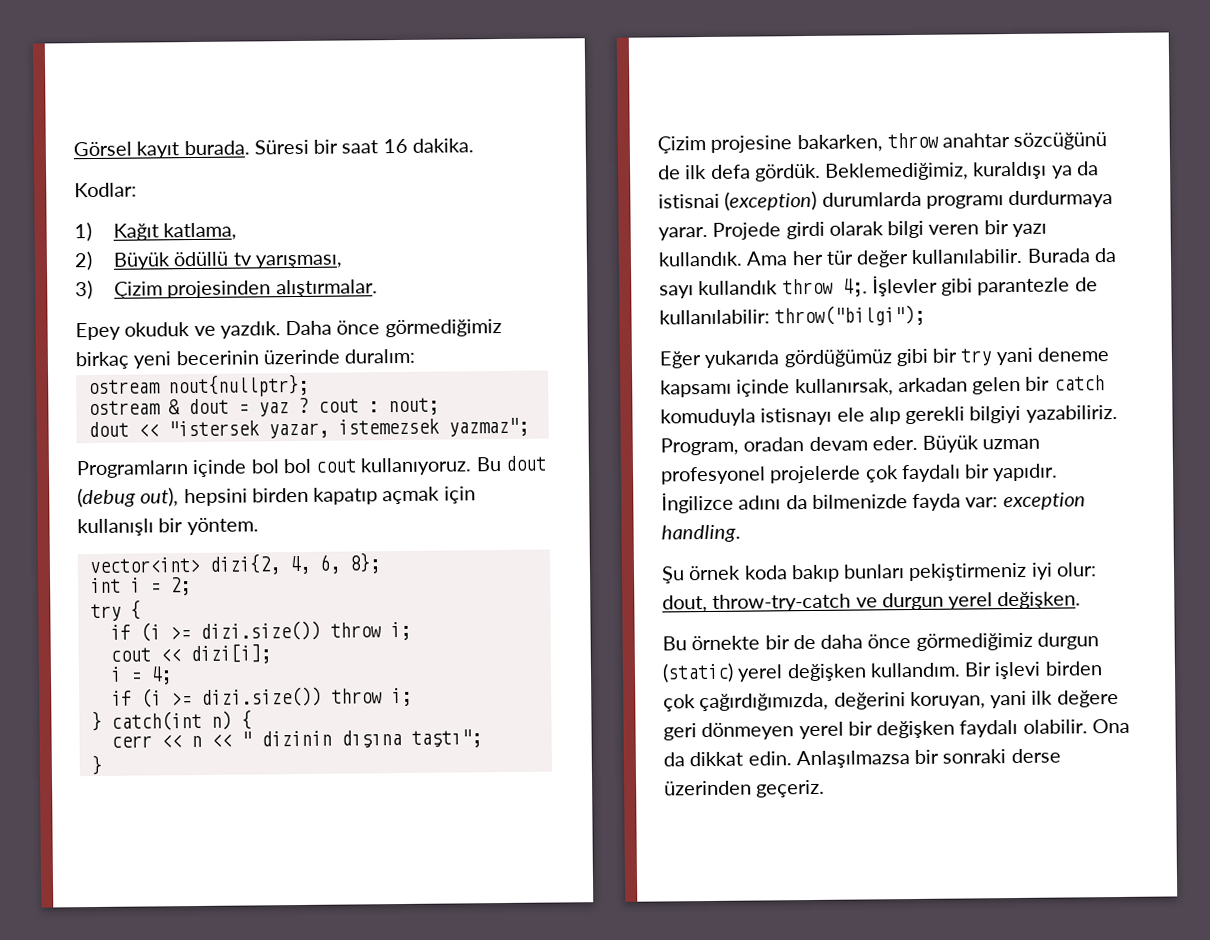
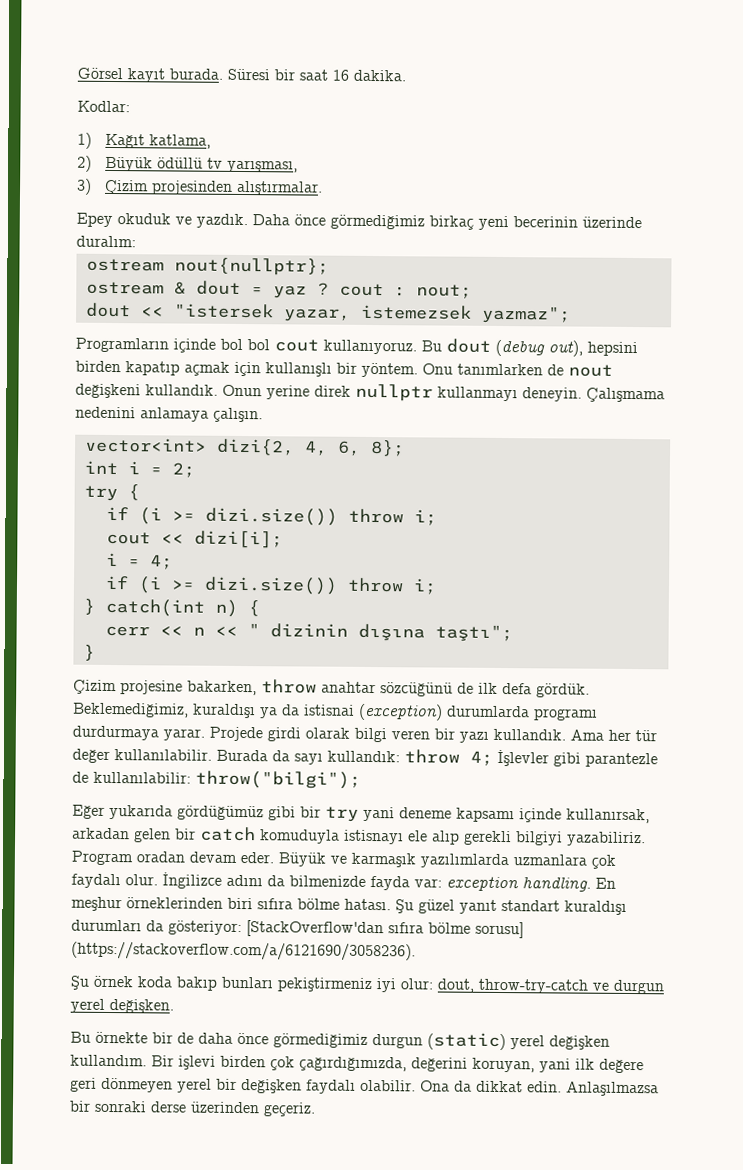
+ Onu tanımlarken de nout değişkeni kullandık. Onun yerine direk nullptr kullanmayı deneyin. Çalışmama nedenini anlamaya çalışın.
- Burada da sayı kullandık throw 4;. İşlevler gibi parantezle de kullanılabilir: throw("bilgi");
+ Burada da sayı kullandık: throw 4; İşlevler gibi parantezle de kullanılabilir: throw("bilgi");
- Program, oradan devam eder.
+ Program oradan devam eder.
- Büyük uzman profesyonel projelerde çok faydalı bir yapıdır.
+ Büyük ve karmaşık yazılımlarda uzmanlara çok faydalı olur.
+ En meşhur örneklerinden biri sıfıra bölme hatası. Şu güzel yanıt standart kuraldışı durumları da gösteriyor: [StackOverflow'dan sıfıra bölme sorusu] (https://stackoverflow.com/a/6121690/3058236).

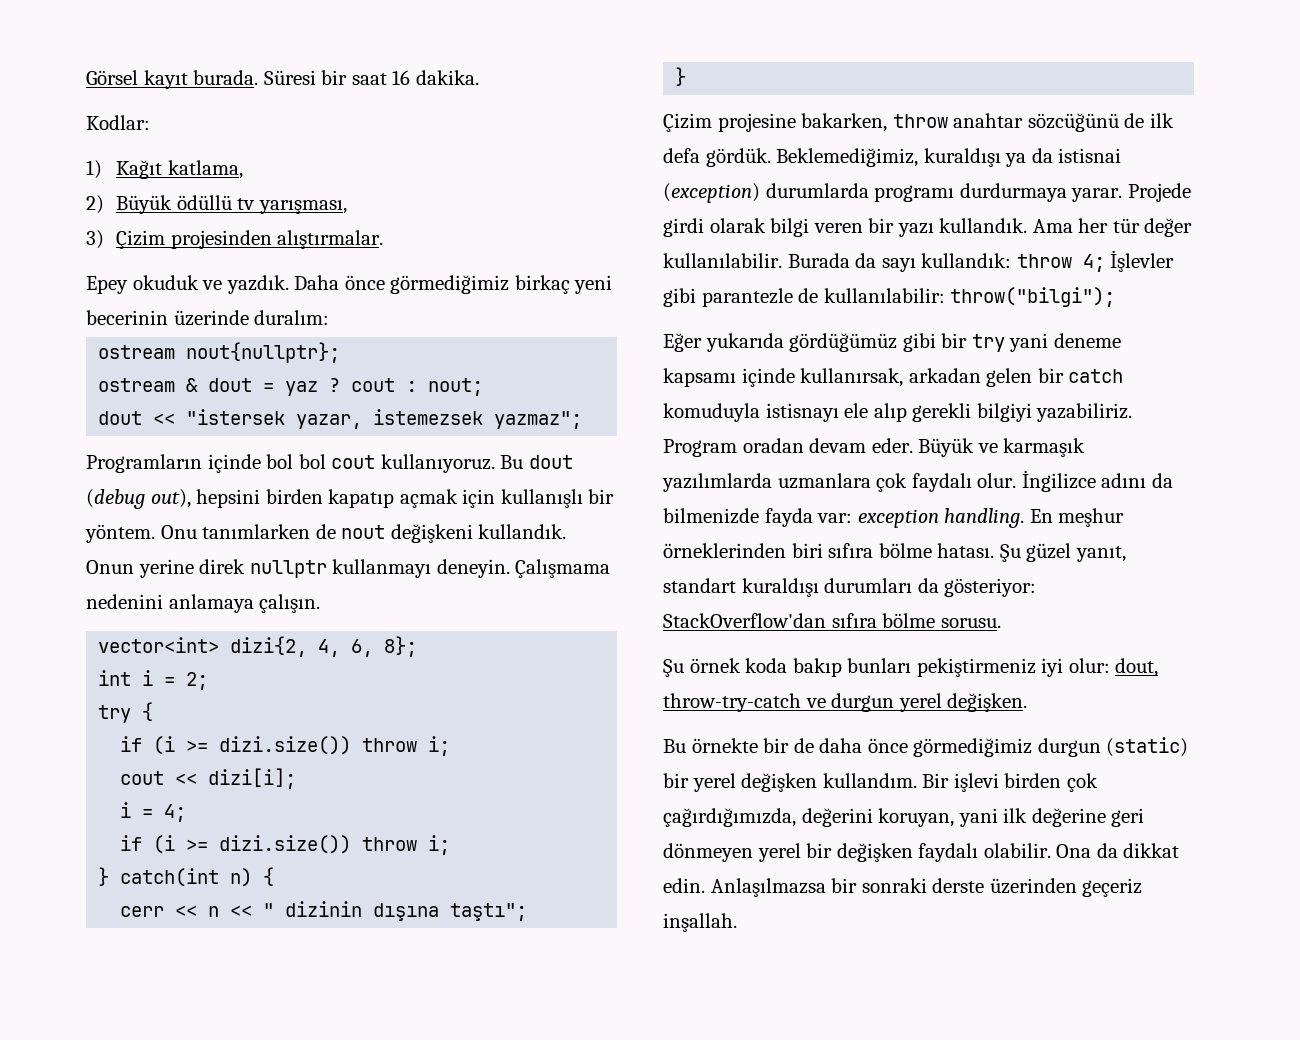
- Şu güzel yanıt standart kuraldışı durumları da gösteriyor: [StackOverflow'dan sıfıra bölme sorusu] (https://stackoverflow.com/a/6121690/3058236).
+ Şu güzel yanıt, standart kuraldışı durumları da gösteriyor: StackOverflow'dan sıfıra bölme sorusu.
- Bu örnekte bir de daha önce görmediğimiz durgun (static) yerel değişken kullandım.
+ Bu örnekte bir de daha önce görmediğimiz durgun (static) bir yerel değişken kullandım.
- Bir işlevi birden çok çağırdığımızda, değerini koruyan, yani ilk değere geri dönmeyen yerel bir değişken faydalı olabilir.
+ Bir işlevi birden çok çağırdığımızda, değerini koruyan, yani ilk değerine geri dönmeyen yerel bir değişken faydalı olabilir.
- Anlaşılmazsa bir sonraki derse üzerinden geçeriz.
+ Anlaşılmazsa bir sonraki derste üzerinden geçeriz inşallah.

